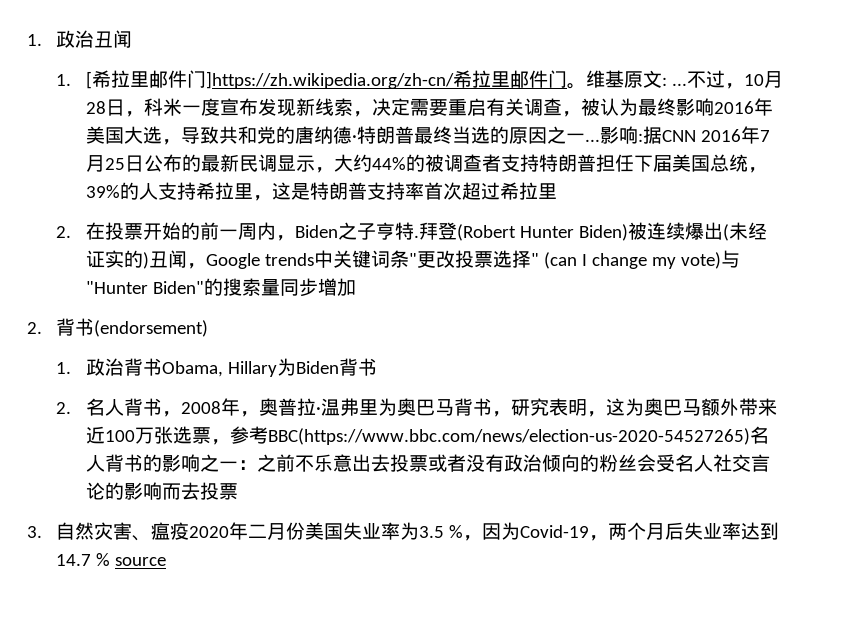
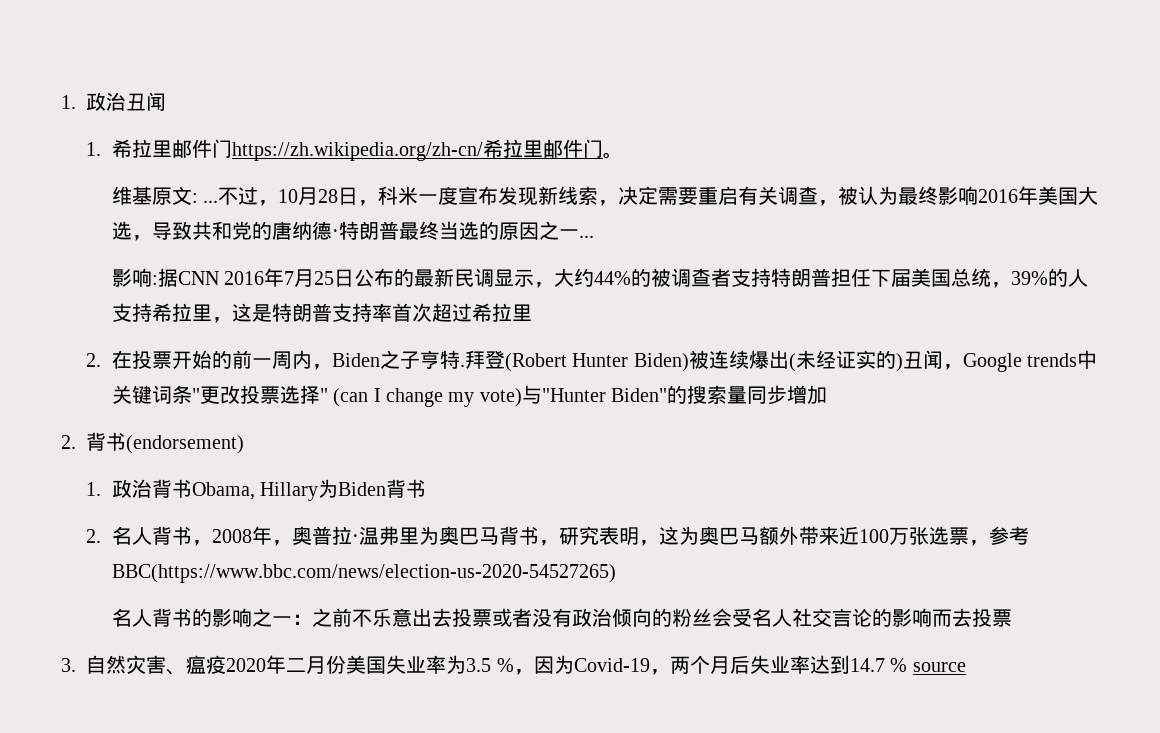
- 1. [希拉里邮件门]https://zh.wikipedia.org/zh-cn/希拉里邮件门。维基原文: ...
+ 1.希拉里邮件门https://zh.wikipedia.org/zh-cn/希拉里邮件门。
+ 维基原文: ...
- 不过，10月28日，科米一度宣布发现新线索，决定需要重启有关调查，被认为最终影响2016年美国大选，导致共和党的唐纳德·特朗普最终当选的原因之一...影响:
+ 不过，10月28日，科米一度宣布发现新线索，决定需要重启有关调查，被认为最终影响2016年美国大选，导致共和党的唐纳德·特朗普最终当选的原因之一...
+ 影响:
- 2.名人背书，2008年，奥普拉·温弗里为奥巴马背书，研究表明，这为奥巴马额外带来近100万张选票，参考BBC(https://www.bbc.com/news/election-us-2020-54527265)名人背书的影响之一：之前不乐意出去投票或者没有政治倾向的粉丝会受名人社交言论的影响而去投票
+ 2.名人背书，2008年，奥普拉·温弗里为奥巴马背书，研究表明，这为奥巴马额外带来近100万张选票，参考BBC(https://www.bbc.com/news/election-us-2020-54527265)
+ 名人背书的影响之一：之前不乐意出去投票或者没有政治倾向的粉丝会受名人社交言论的影响而去投票

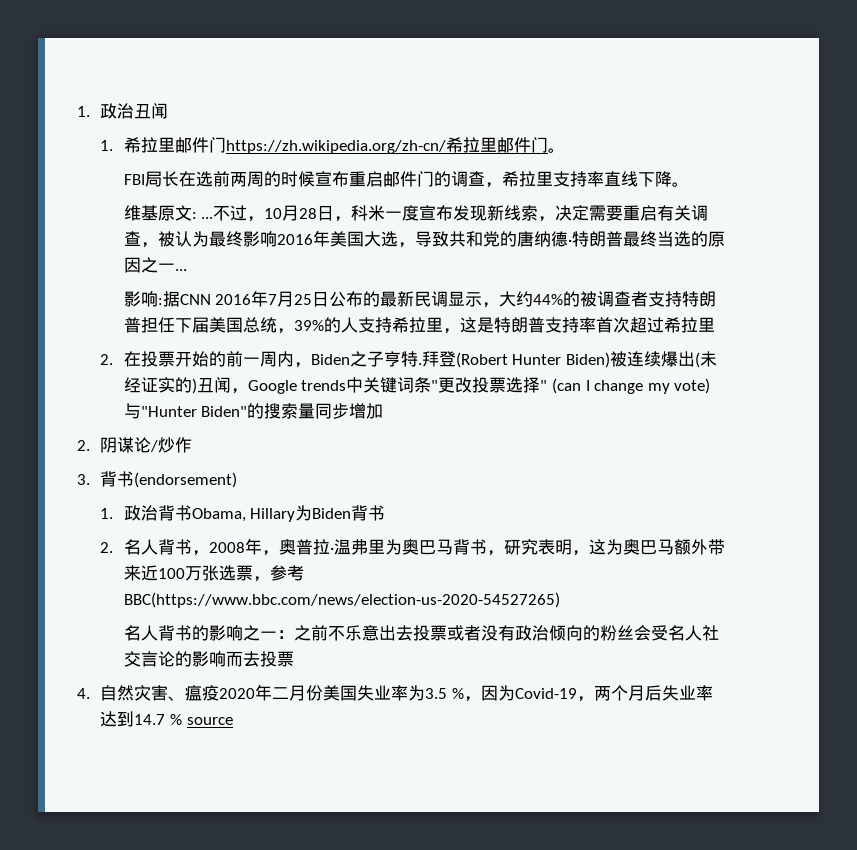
+ FBI局长在选前两周的时候宣布重启邮件门的调查，希拉里支持率直线下降。
- 2.背书(endorsement)
+ 2.阴谋论/炒作
+ 3.背书(endorsement)
- 3.自然灾害、瘟疫2020年二月份美国失业率为3.5 %，因为Covid-19，两个月后失业率达到14.7 % source
+ 4.自然灾害、瘟疫2020年二月份美国失业率为3.5 %，因为Covid-19，两个月后失业率达到14.7 % source

